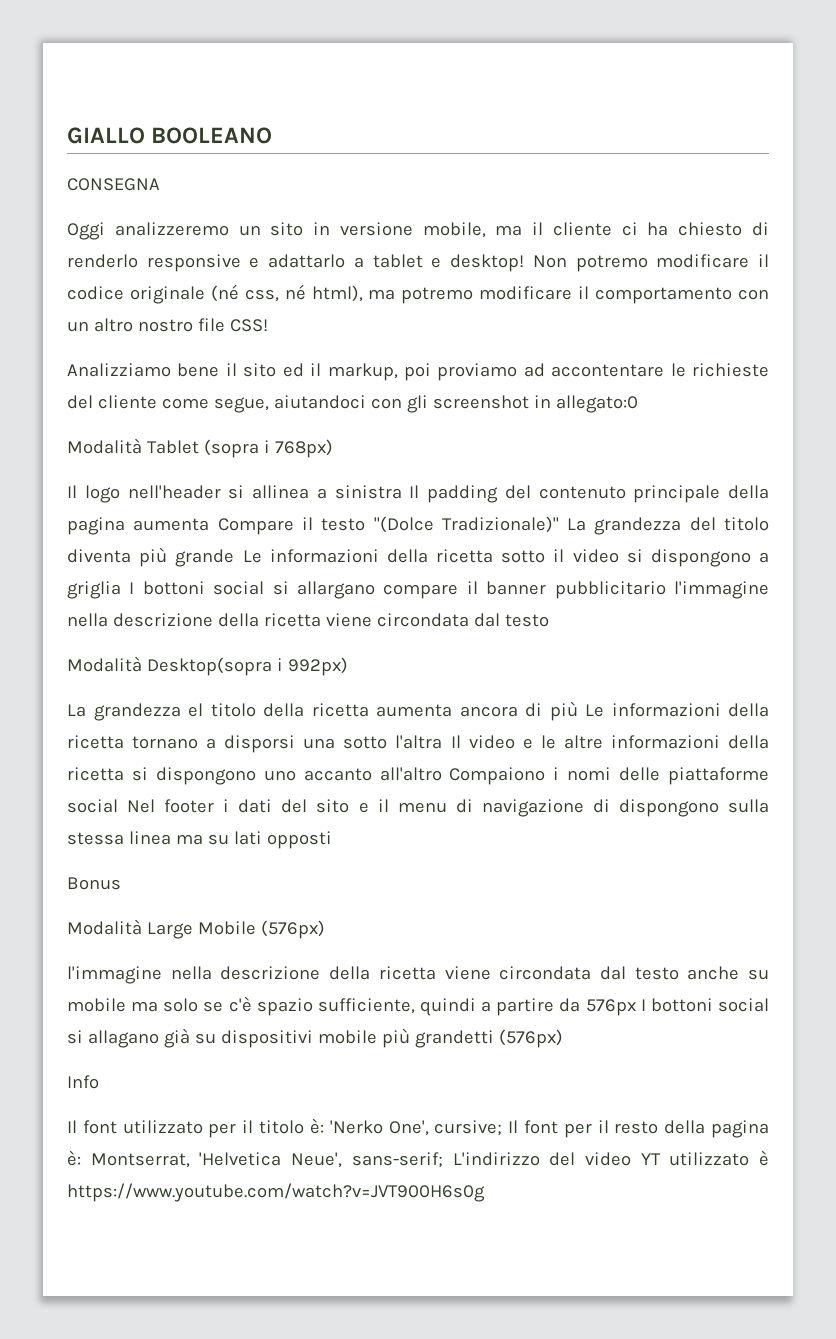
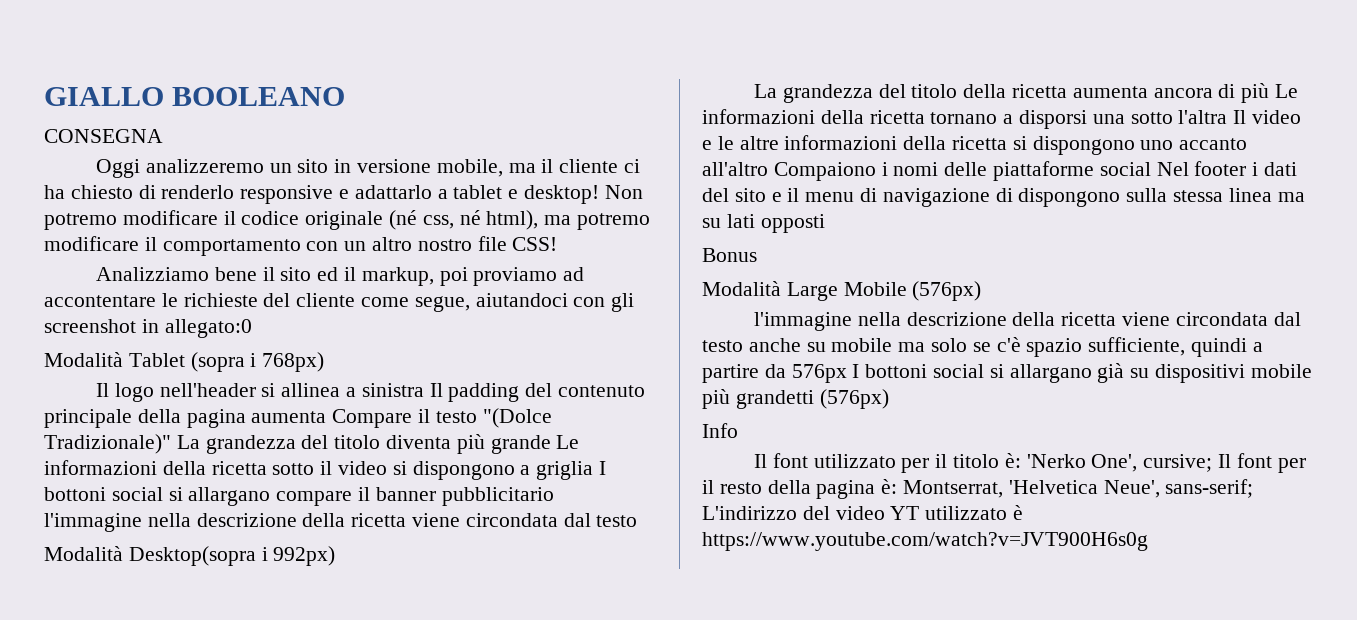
- La grandezza el titolo della ricetta aumenta ancora di più Le informazioni della ricetta tornano a disporsi una sotto l'altra Il video e le altre informazioni della ricetta si dispongono uno accanto all'altro Compaiono i nomi delle piattaforme social Nel footer i dati del sito e il menu di navigazione di dispongono sulla stessa linea ma su lati opposti
+ La grandezza del titolo della ricetta aumenta ancora di più Le informazioni della ricetta tornano a disporsi una sotto l'altra Il video e le altre informazioni della ricetta si dispongono uno accanto all'altro Compaiono i nomi delle piattaforme social Nel footer i dati del sito e il menu di navigazione di dispongono sulla stessa linea ma su lati opposti
- l'immagine nella descrizione della ricetta viene circondata dal testo anche su mobile ma solo se c'è spazio sufficiente, quindi a partire da 576px I bottoni social si allagano già su dispositivi mobile più grandetti (576px)
+ l'immagine nella descrizione della ricetta viene circondata dal testo anche su mobile ma solo se c'è spazio sufficiente, quindi a partire da 576px I bottoni social si allargano già su dispositivi mobile più grandetti (576px)

